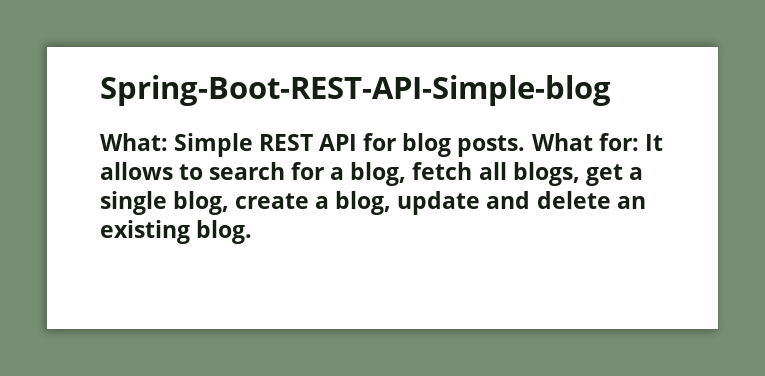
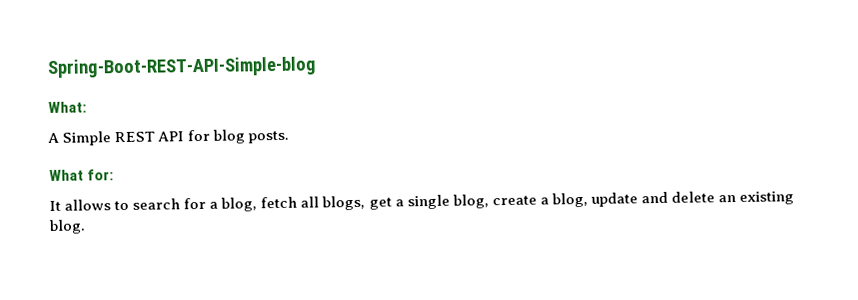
- What: Simple REST API for blog posts. What for: It allows to search for a blog, fetch all blogs, get a single blog, create a blog, update and delete an existing blog.
+ What:
+ A Simple REST API for blog posts.
+ What for:
+ It allows to search for a blog, fetch all blogs, get a single blog, create a blog, update and delete an existing blog.

